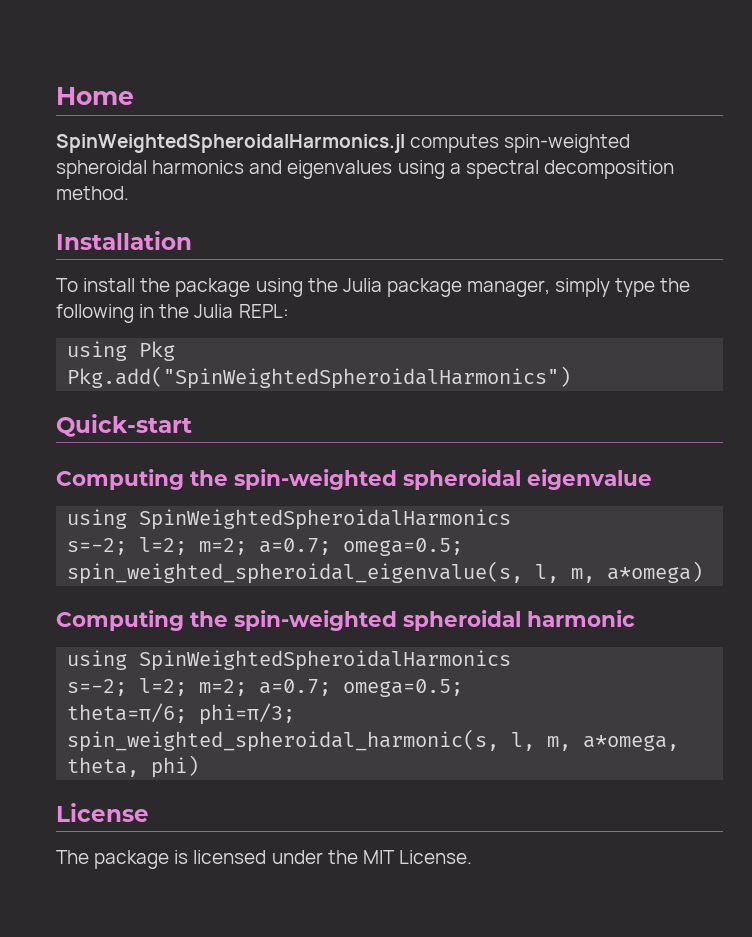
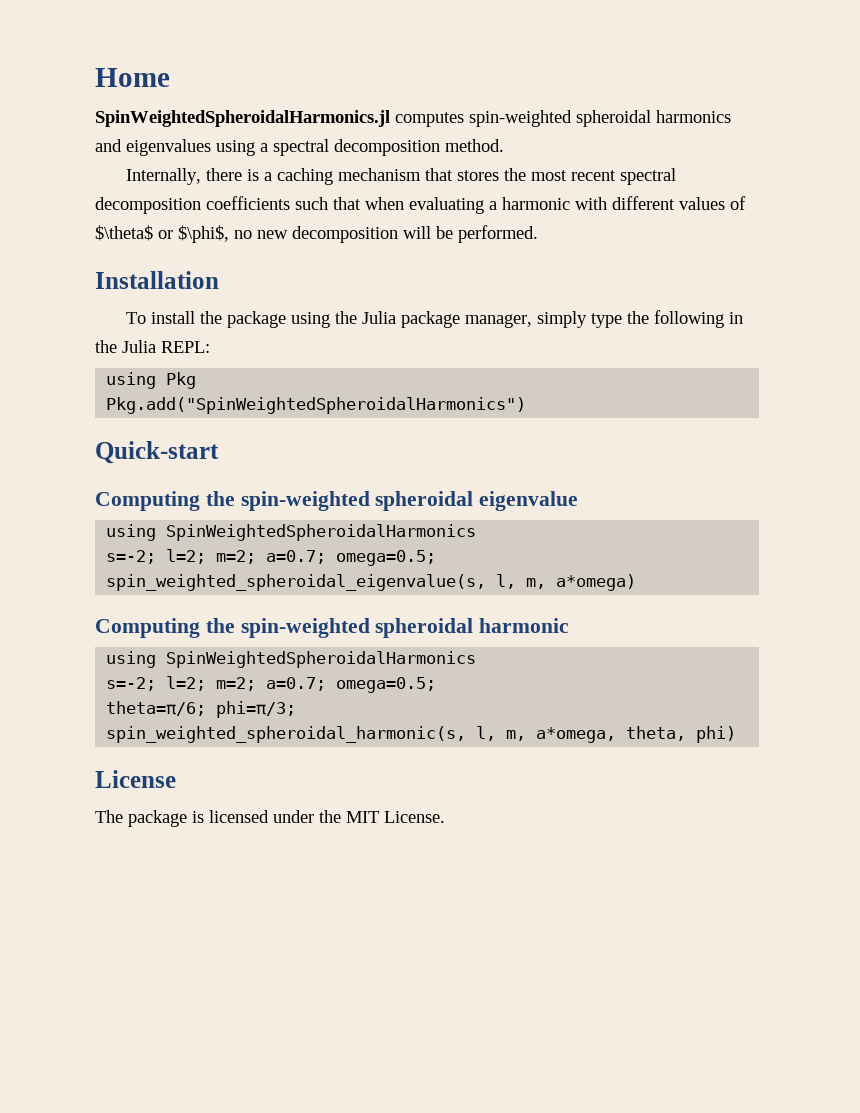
+ Internally, there is a caching mechanism that stores the most recent spectral decomposition coefficients such that when evaluating a harmonic with different values of $\theta$ or $\phi$, no new decomposition will be performed.

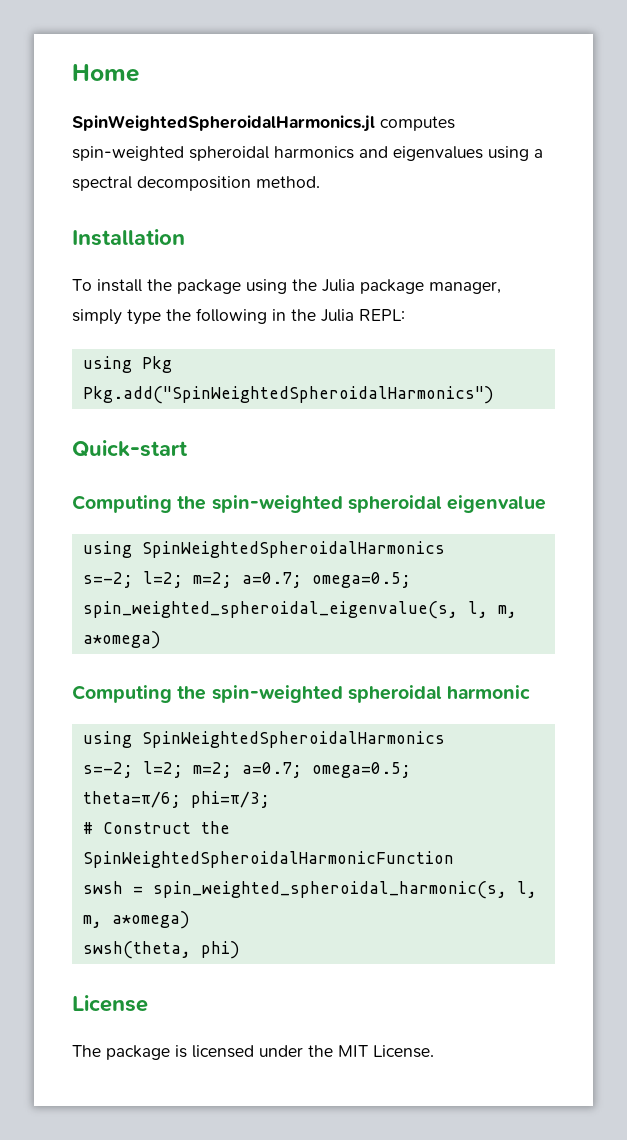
- Internally, there is a caching mechanism that stores the most recent spectral decomposition coefficients such that when evaluating a harmonic with different values of $\theta$ or $\phi$, no new decomposition will be performed.
- spin_weighted_spheroidal_harmonic(s, l, m, a*omega, theta, phi)
+ # Construct the SpinWeightedSpheroidalHarmonicFunction
+ swsh = spin_weighted_spheroidal_harmonic(s, l, m, a*omega)
+ swsh(theta, phi)

